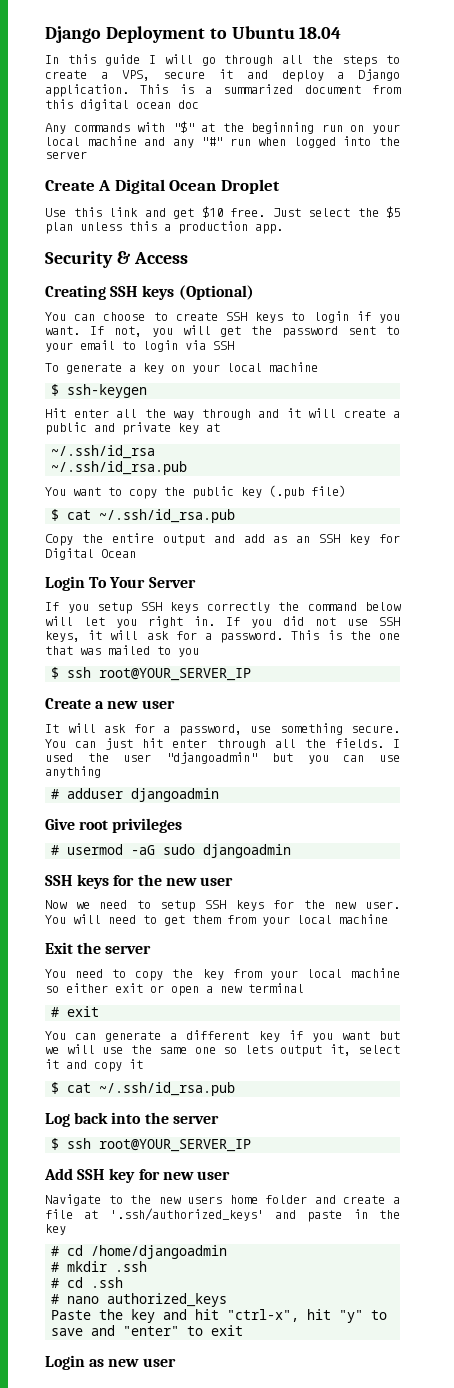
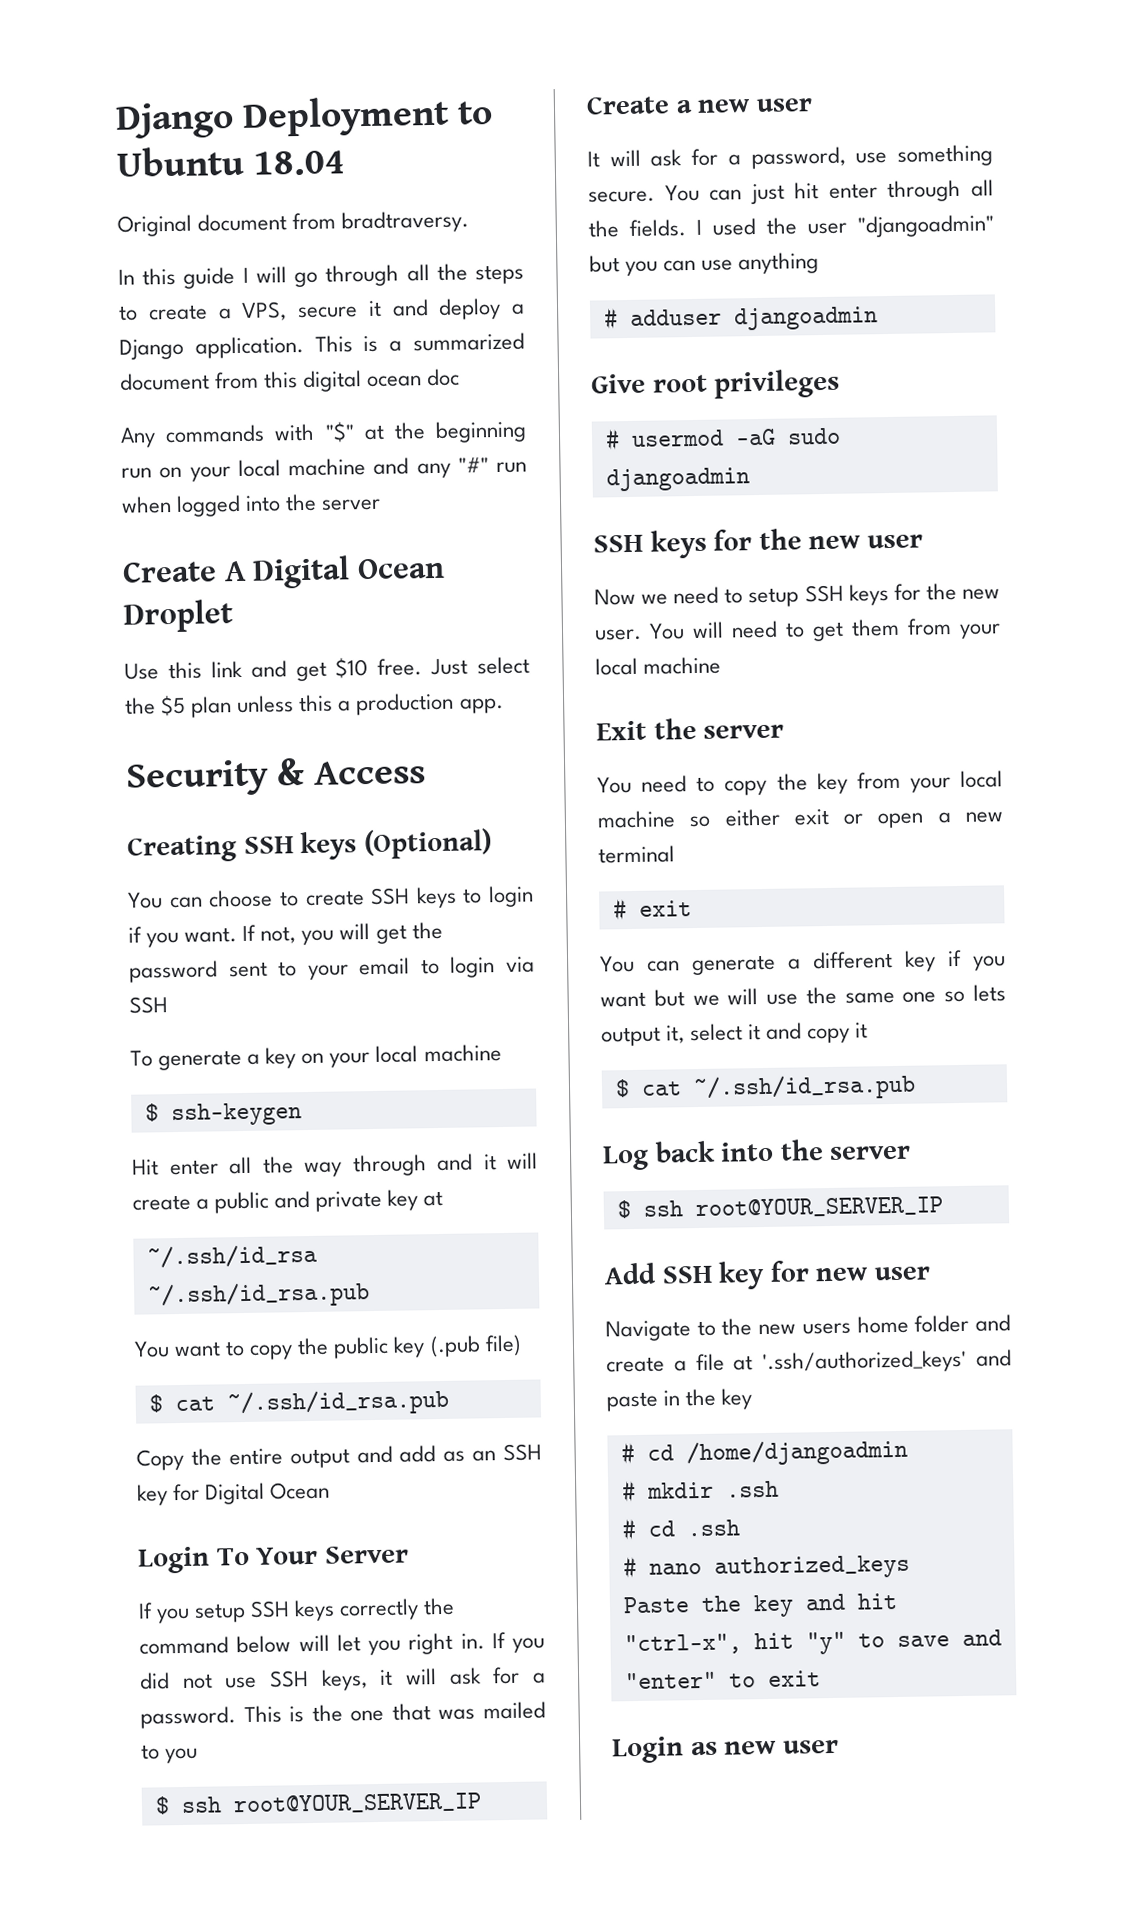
+ Original document from bradtraversy.

